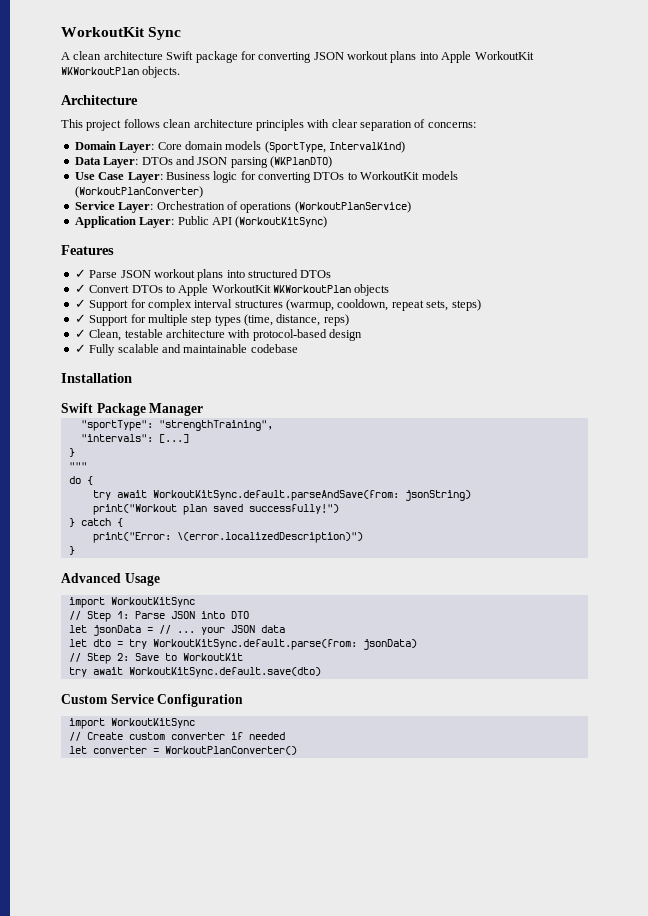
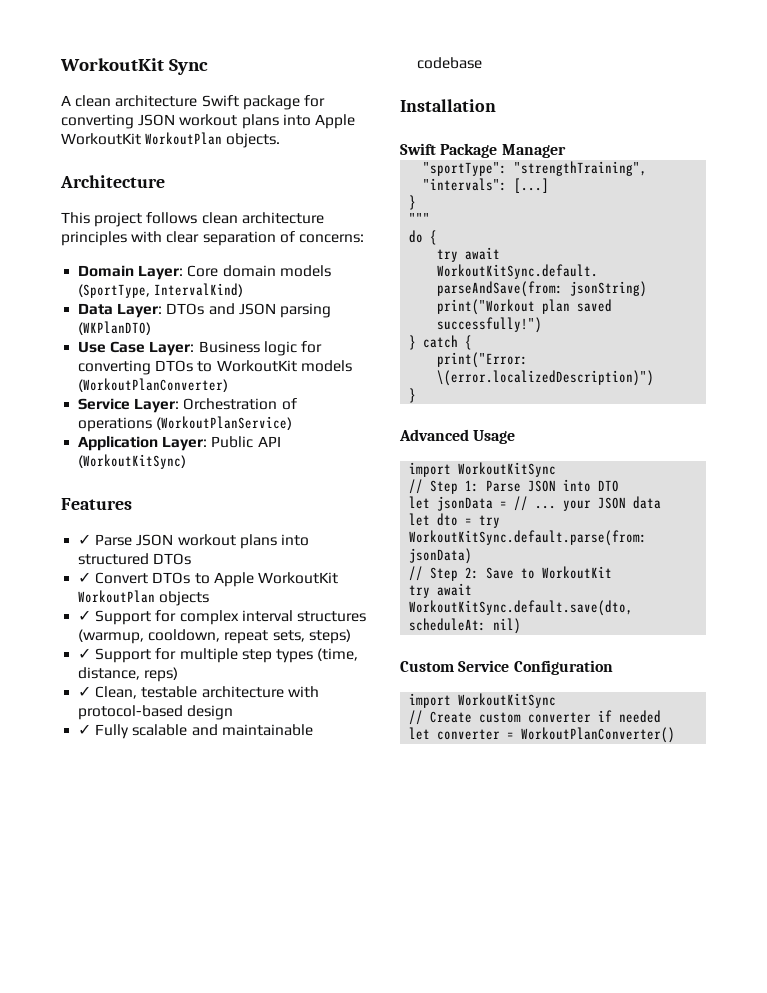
- A clean architecture Swift package for converting JSON workout plans into Apple WorkoutKit WKWorkoutPlan objects.
+ A clean architecture Swift package for converting JSON workout plans into Apple WorkoutKit WorkoutPlan objects.
- ✓ Convert DTOs to Apple WorkoutKit WKWorkoutPlan objects
+ ✓ Convert DTOs to Apple WorkoutKit WorkoutPlan objects
- try await WorkoutKitSync.default.save(dto)
+ try await WorkoutKitSync.default.save(dto, scheduleAt: nil)

